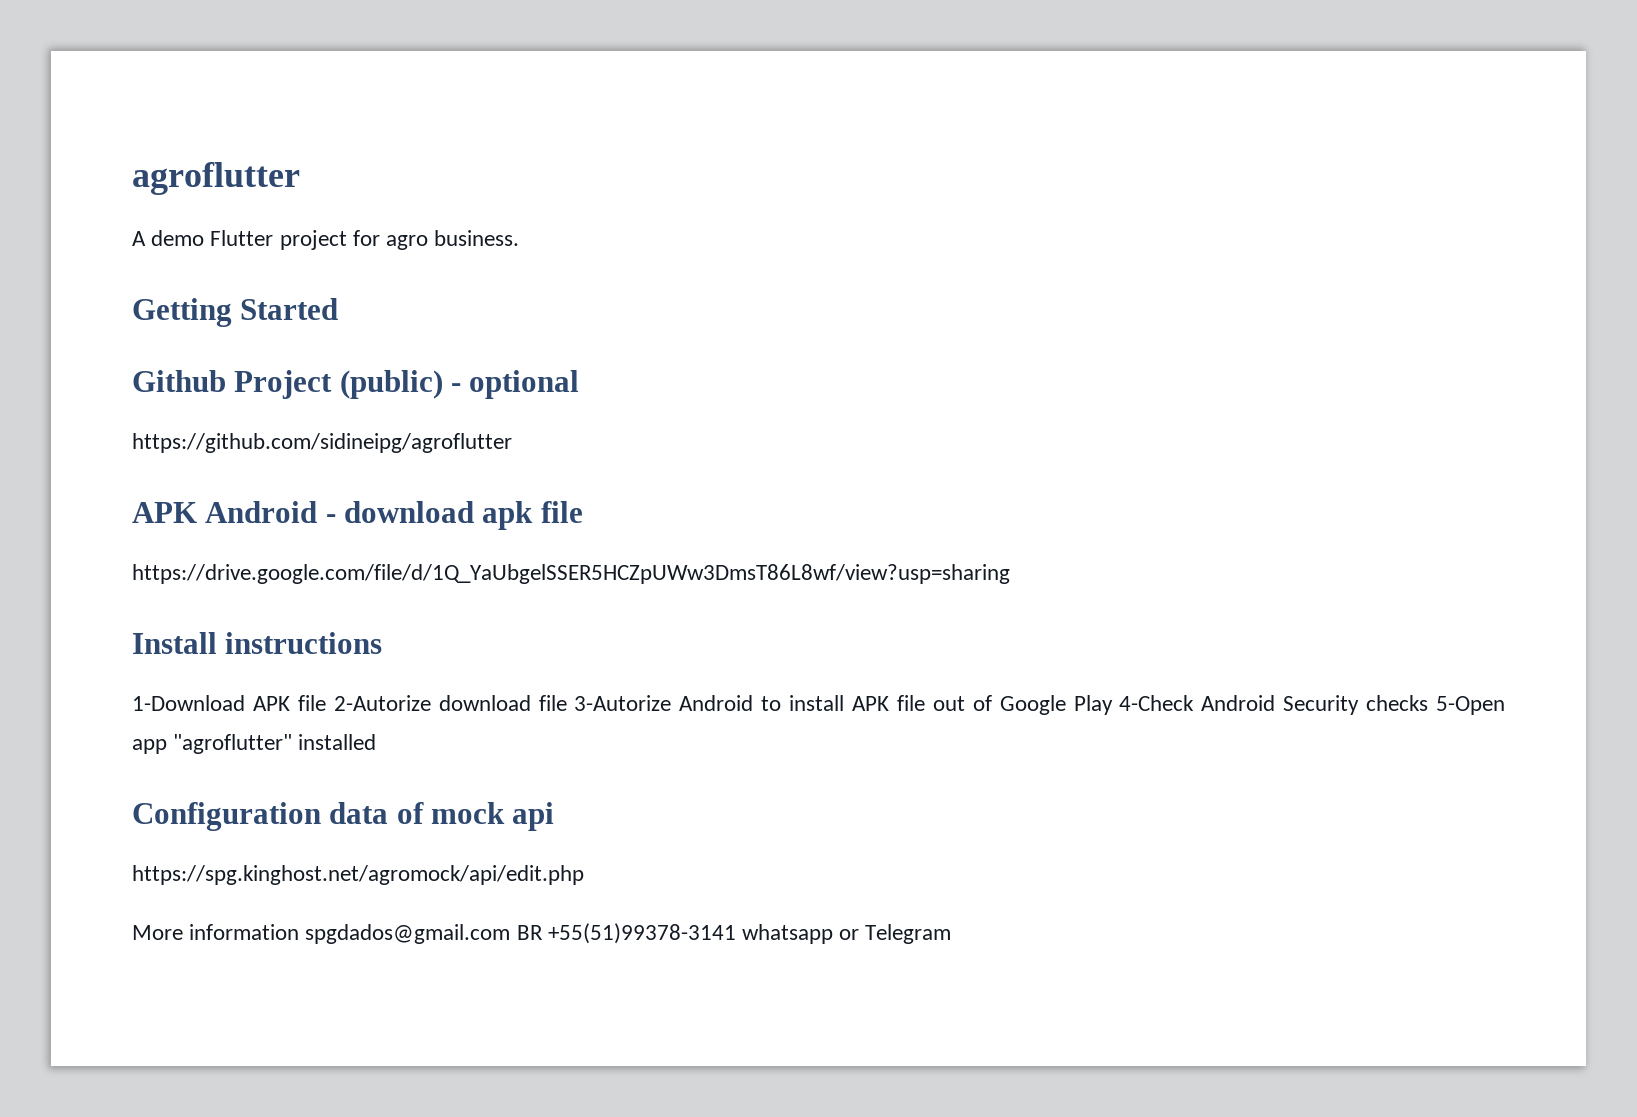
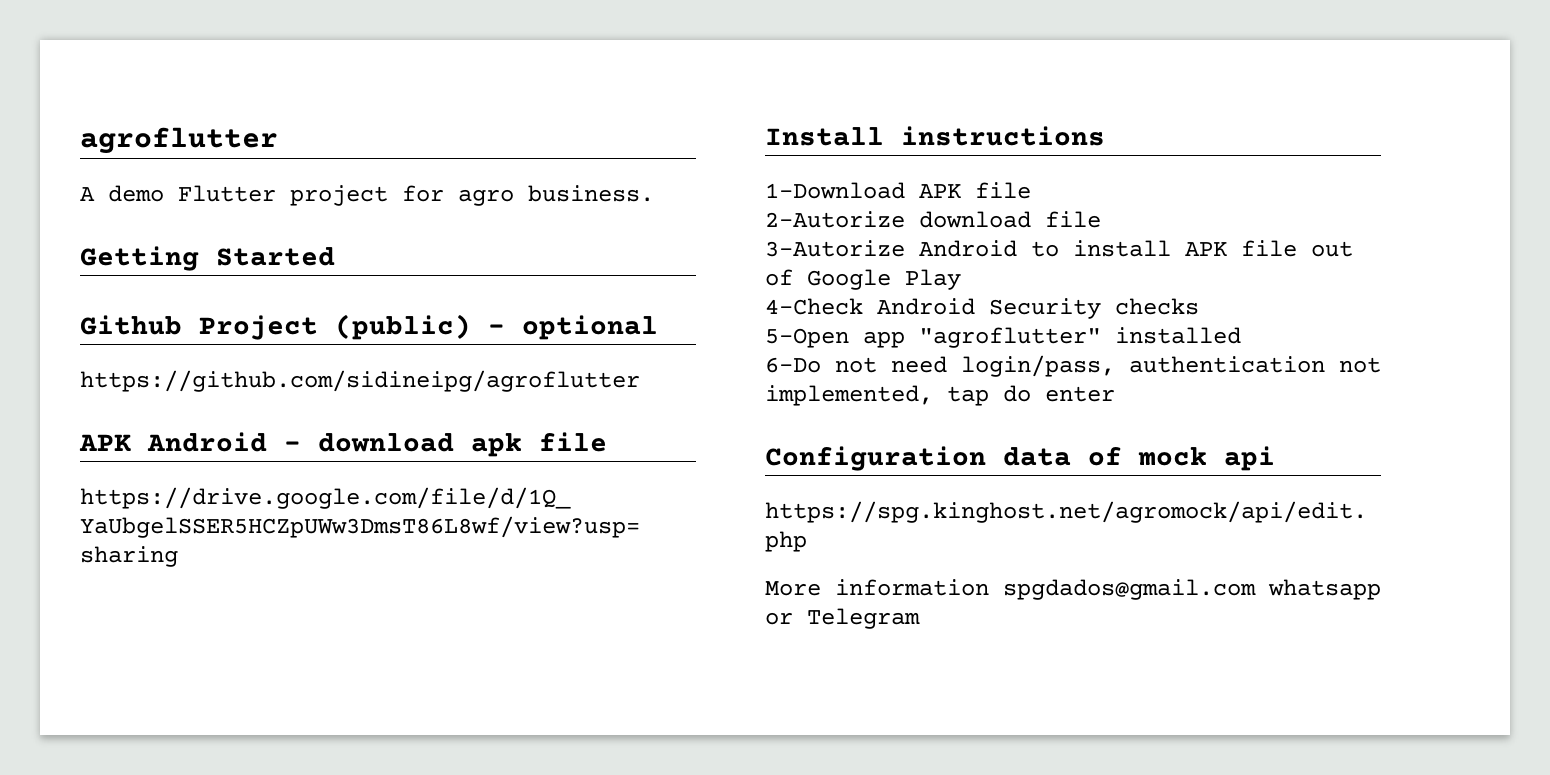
- 1-Download APK file 2-Autorize download file 3-Autorize Android to install APK file out of Google Play 4-Check Android Security checks 5-Open app "agroflutter" installed
+ 1-Download APK file
+ 2-Autorize download file
+ 3-Autorize Android to install APK file out of Google Play
+ 4-Check Android Security checks
+ 5-Open app "agroflutter" installed
+ 6-Do not need login/pass, authentication not implemented, tap do enter
- More information spgdados@gmail.com BR +55(51)99378-3141 whatsapp or Telegram
+ More information spgdados@gmail.com whatsapp or Telegram

